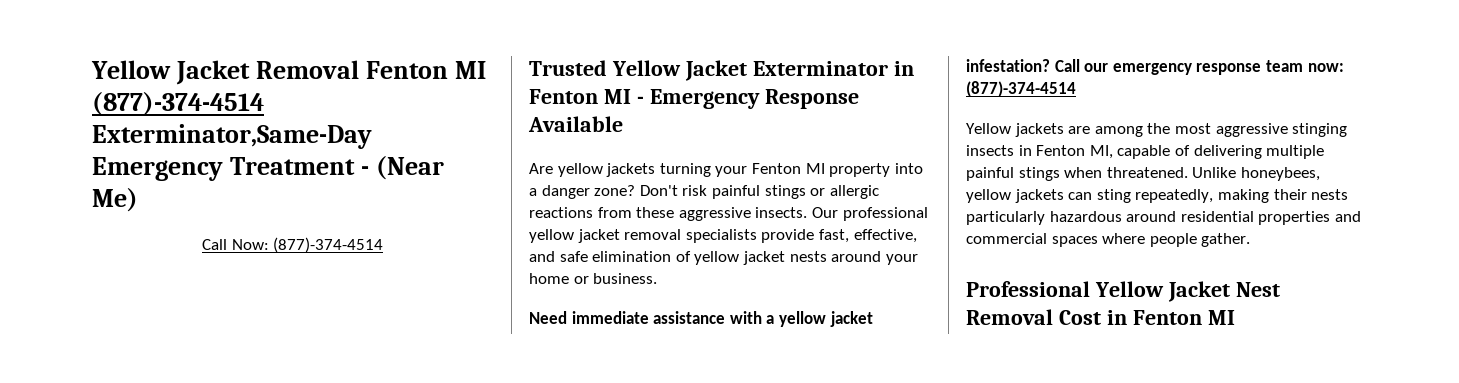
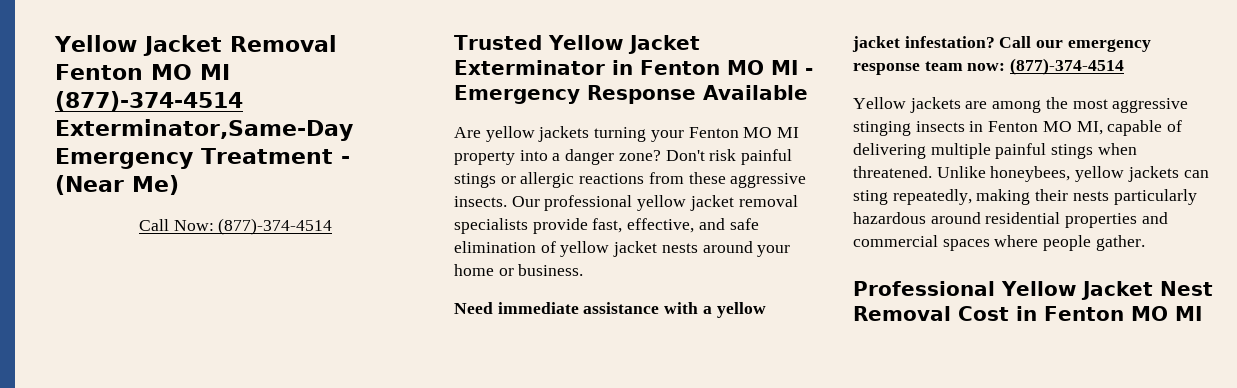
- Yellow Jacket Removal Fenton MI (877)-374-4514 Exterminator,Same-Day Emergency Treatment - (Near Me)
+ Yellow Jacket Removal Fenton MO MI (877)-374-4514 Exterminator,Same-Day Emergency Treatment - (Near Me)
- Trusted Yellow Jacket Exterminator in Fenton MI - Emergency Response Available
+ Trusted Yellow Jacket Exterminator in Fenton MO MI - Emergency Response Available
- Are yellow jackets turning your Fenton MI property into a danger zone?
+ Are yellow jackets turning your Fenton MO MI property into a danger zone?
- Yellow jackets are among the most aggressive stinging insects in Fenton MI, capable of delivering multiple painful stings when threatened.
+ Yellow jackets are among the most aggressive stinging insects in Fenton MO MI, capable of delivering multiple painful stings when threatened.
- Professional Yellow Jacket Nest Removal Cost in Fenton MI
+ Professional Yellow Jacket Nest Removal Cost in Fenton MO MI

